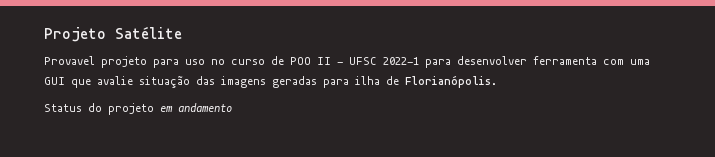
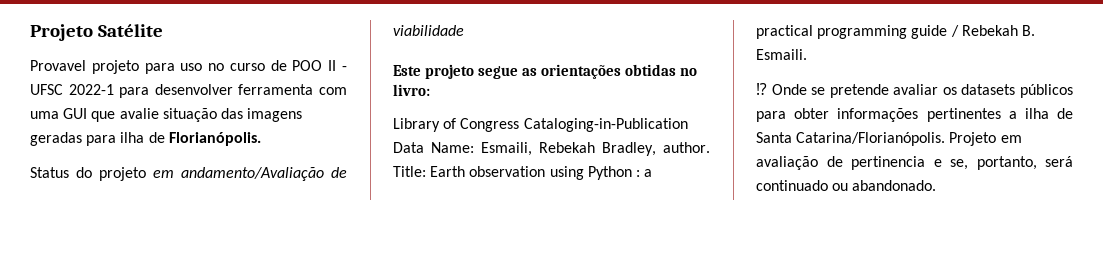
- Status do projeto em andamento
+ Status do projeto em andamento/Avaliação de viabilidade
+ Este projeto segue as orientações obtidas no livro:
+ Library of Congress Cataloging-in-Publication Data Name: Esmaili, Rebekah Bradley, author. Title: Earth observation using Python : a practical programming guide / Rebekah B. Esmaili.
+ ⁉ Onde se pretende avaliar os datasets públicos para obter informações pertinentes a ilha de Santa Catarina/Florianópolis. Projeto em avaliação de pertinencia e se, portanto, será continuado ou abandonado.

